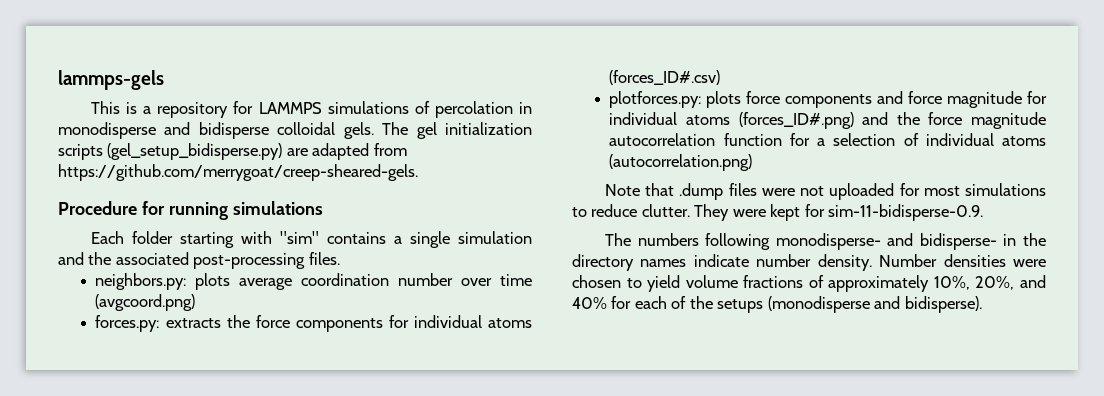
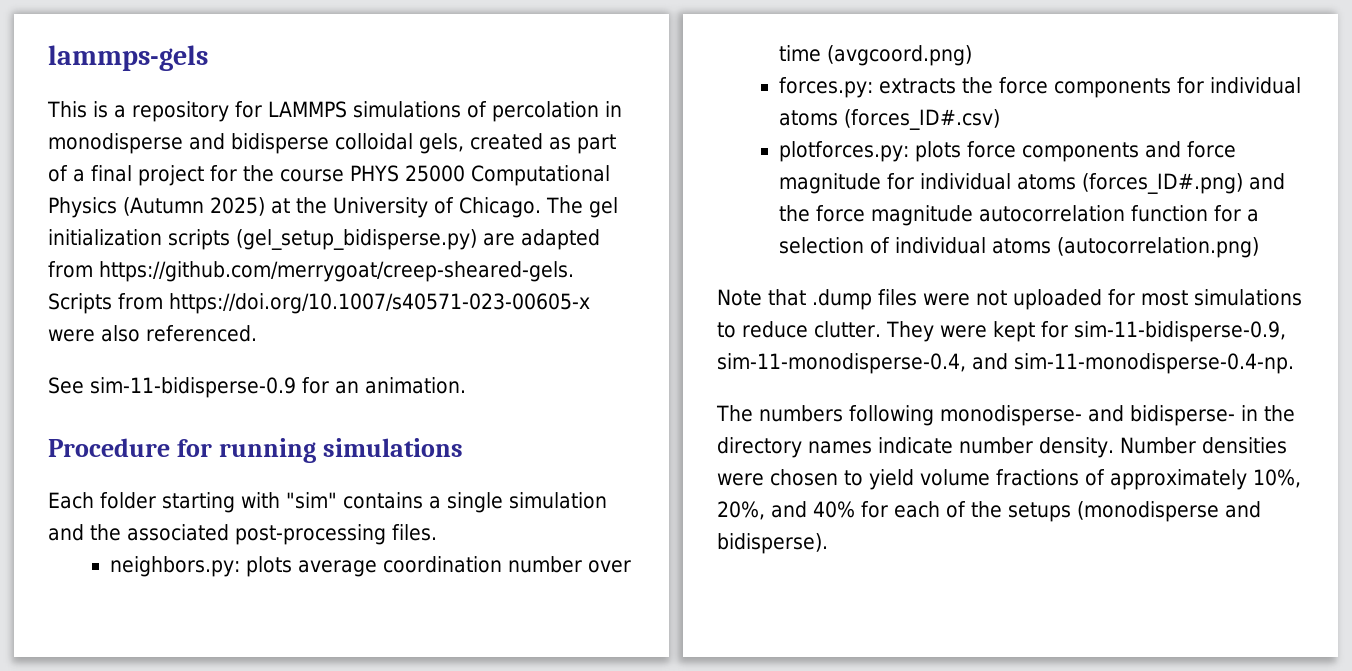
- This is a repository for LAMMPS simulations of percolation in monodisperse and bidisperse colloidal gels.
+ This is a repository for LAMMPS simulations of percolation in monodisperse and bidisperse colloidal gels, created as part of a final project for the course PHYS 25000 Computational Physics (Autumn 2025) at the University of Chicago.
- The gel initialization scripts (gel_setup_bidisperse.py) are adapted from https://github.com/merrygoat/creep-sheared-gels.
+ The gel initialization scripts (gel_setup_bidisperse.py) are adapted from https://github.com/merrygoat/creep-sheared-gels. Scripts from https://doi.org/10.1007/s40571-023-00605-x were also referenced.
+ See sim-11-bidisperse-0.9 for an animation.
- They were kept for sim-11-bidisperse-0.9.
+ They were kept for sim-11-bidisperse-0.9, sim-11-monodisperse-0.4, and sim-11-monodisperse-0.4-np.

